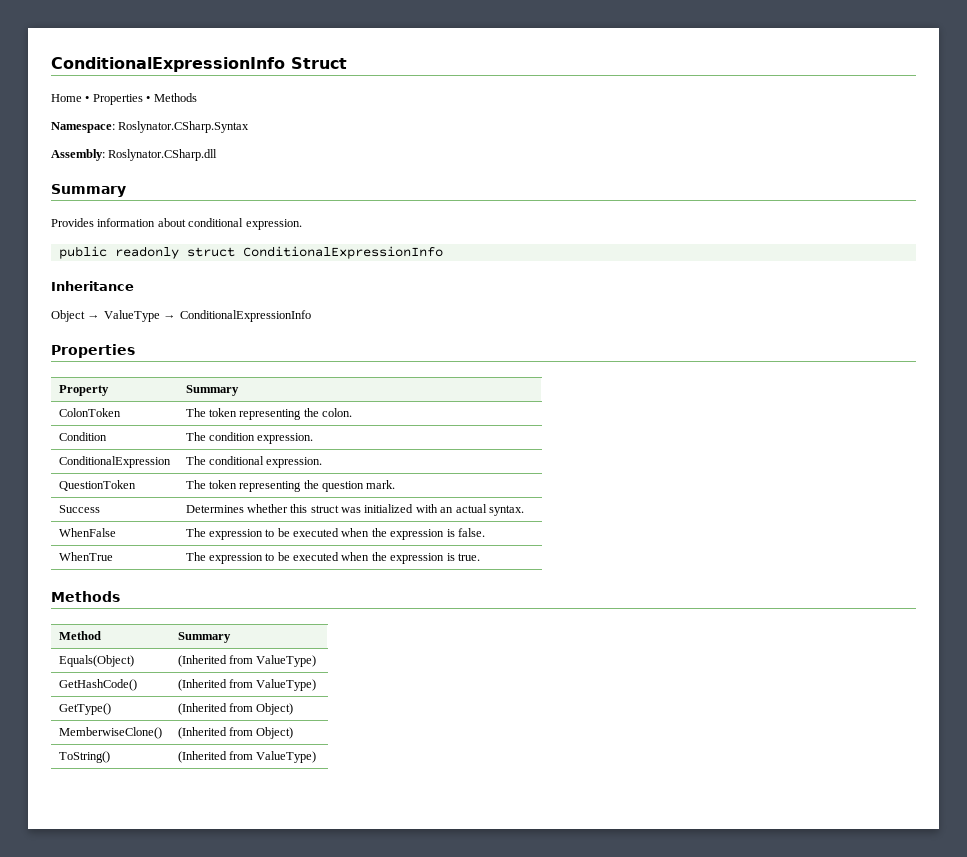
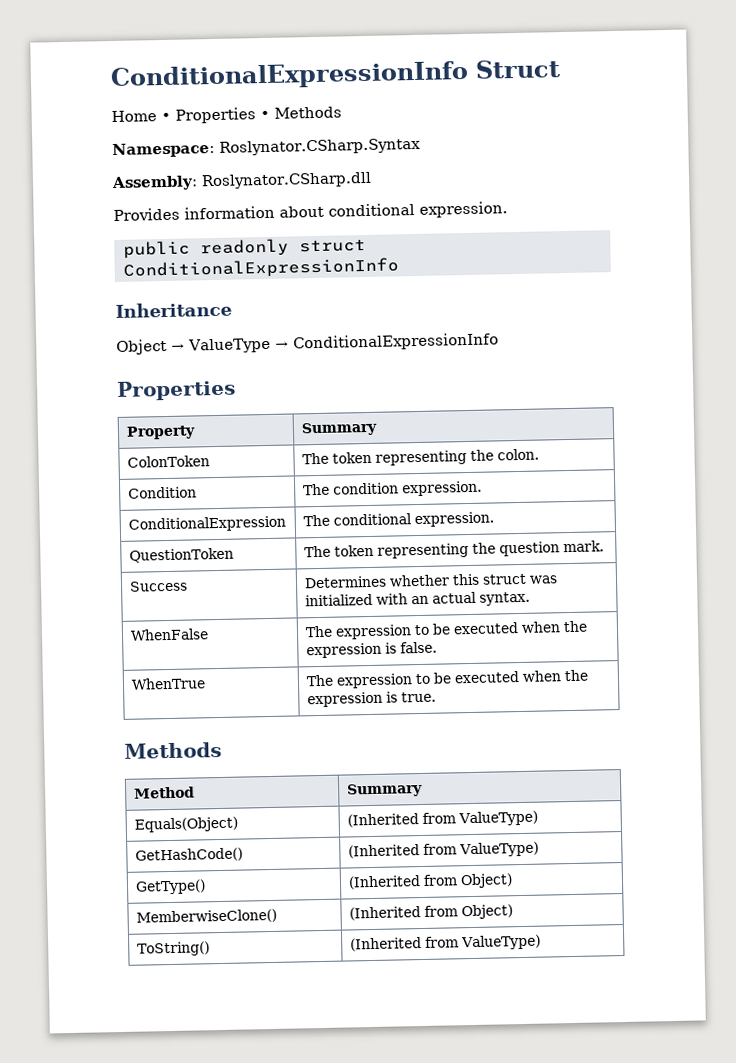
  Assembly: Roslynator.CSharp.dll
- Summary

